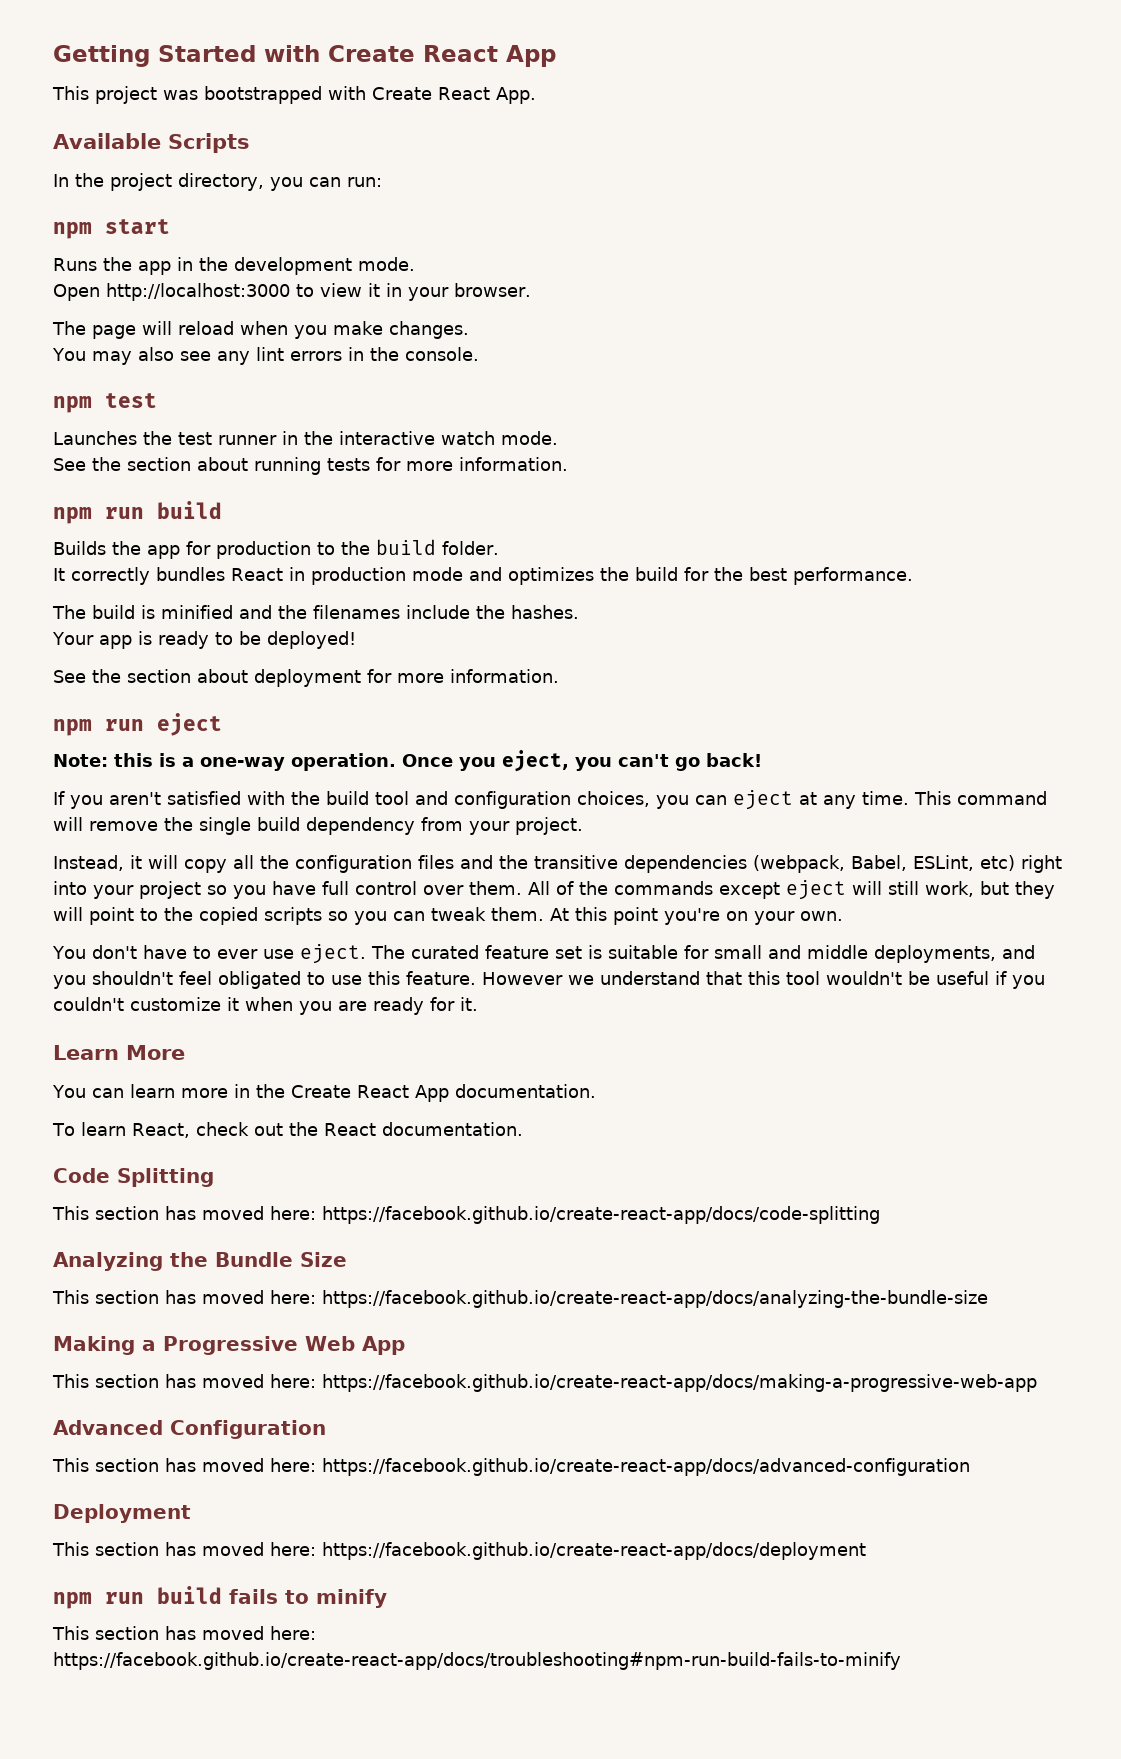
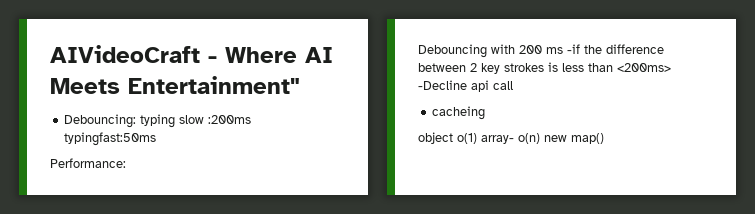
- Getting Started with Create React App
- This project was bootstrapped with Create React App.
- Available Scripts
- In the project directory, you can run:
- npm start
- Runs the app in the development mode.
- Open http://localhost:3000 to view it in your browser.
- The page will reload when you make changes.
- You may also see any lint errors in the console.
- npm test
- Launches the test runner in the interactive watch mode.
- See the section about running tests for more information.
- npm run build
- Builds the app for production to the build folder.
- It correctly bundles React in production mode and optimizes the build for the best performance.
- The build is minified and the filenames include the hashes.
- Your app is ready to be deployed!
- See the section about deployment for more information.
- npm run eject
- Note: this is a one-way operation. Once you eject, you can't go back!
- If you aren't satisfied with the build tool and configuration choices, you can eject at any time. This command will remove the single build dependency from your project.
- Instead, it will copy all the configuration files and the transitive dependencies (webpack, Babel, ESLint, etc) right into your project so you have full control over them. All of the commands except eject will still work, but they will point to the copied scripts so you can tweak them. At this point you're on your own.
- You don't have to ever use eject. The curated feature set is suitable for small and middle deployments, and you shouldn't feel obligated to use this feature. However we understand that this tool wouldn't be useful if you couldn't customize it when you are ready for it.
- Learn More
- You can learn more in the Create React App documentation.
- To learn React, check out the React documentation.
- Code Splitting
- This section has moved here: https://facebook.github.io/create-react-app/docs/code-splitting
- Analyzing the Bundle Size
- This section has moved here: https://facebook.github.io/create-react-app/docs/analyzing-the-bundle-size
- Making a Progressive Web App
- This section has moved here: https://facebook.github.io/create-react-app/docs/making-a-progressive-web-app
- Advanced Configuration
- This section has moved here: https://facebook.github.io/create-react-app/docs/advanced-configuration
- Deployment
- This section has moved here: https://facebook.github.io/create-react-app/docs/deployment
- npm run build fails to minify
- This section has moved here: https://facebook.github.io/create-react-app/docs/troubleshooting#npm-run-build-fails-to-minify
+ AIVideoCraft - Where AI Meets Entertainment"
+ Debouncing: typing slow :200ms typingfast:50ms
+ Performance:
+ Debouncing with 200 ms -if the difference between 2 key strokes is less than <200ms> -Decline api call
+ cacheing
+ object o(1) array- o(n) new map()

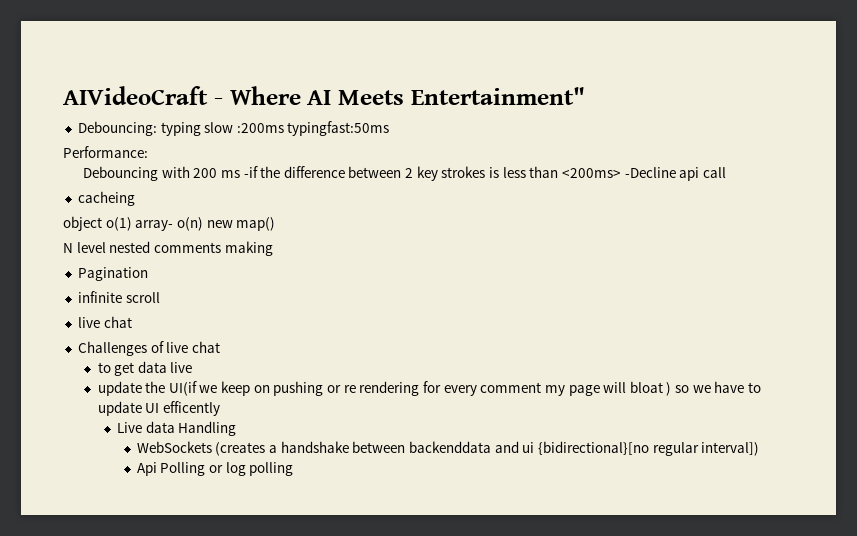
+ N level nested comments making
+ Pagination
+ infinite scroll
+ live chat
+ Challenges of live chat
+ to get data live
+ update the UI(if we keep on pushing or re rendering for every comment my page will bloat ) so we have to update UI efficently
+ Live data Handling
+ WebSockets (creates a handshake between backenddata and ui {bidirectional}[no regular interval])
+ Api Polling or log polling

